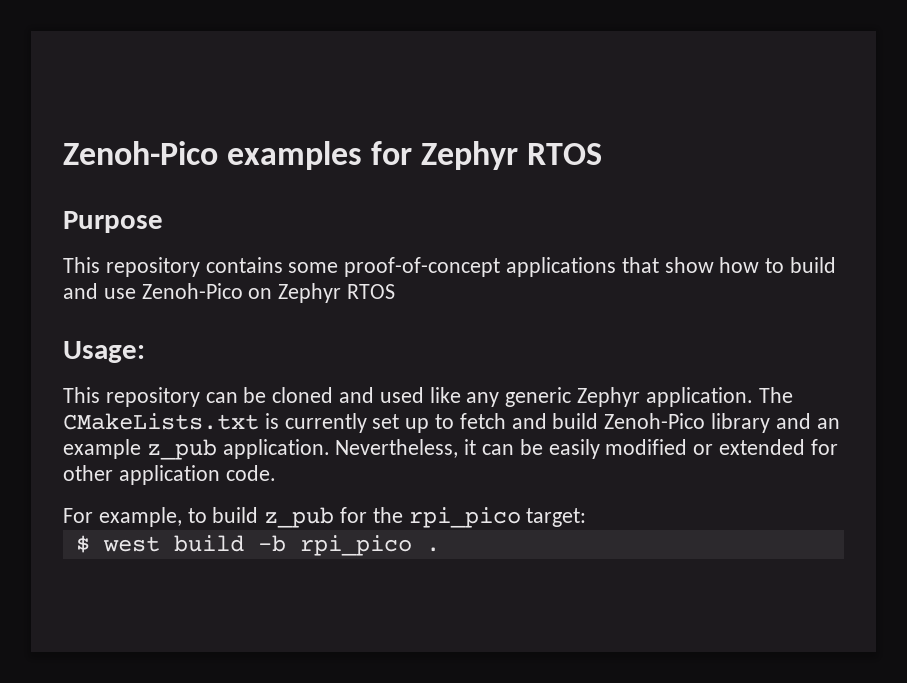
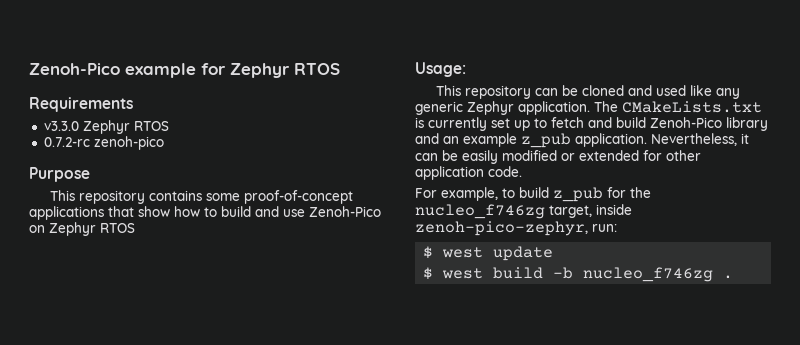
- Zenoh-Pico examples for Zephyr RTOS
+ Zenoh-Pico example for Zephyr RTOS
+ Requirements
+ v3.3.0 Zephyr RTOS
+ 0.7.2-rc zenoh-pico
- For example, to build z_pub for the rpi_pico target:
+ For example, to build z_pub for the nucleo_f746zg target, inside zenoh-pico-zephyr, run:
+ $ west update
- $ west build -b rpi_pico .
+ $ west build -b nucleo_f746zg .

